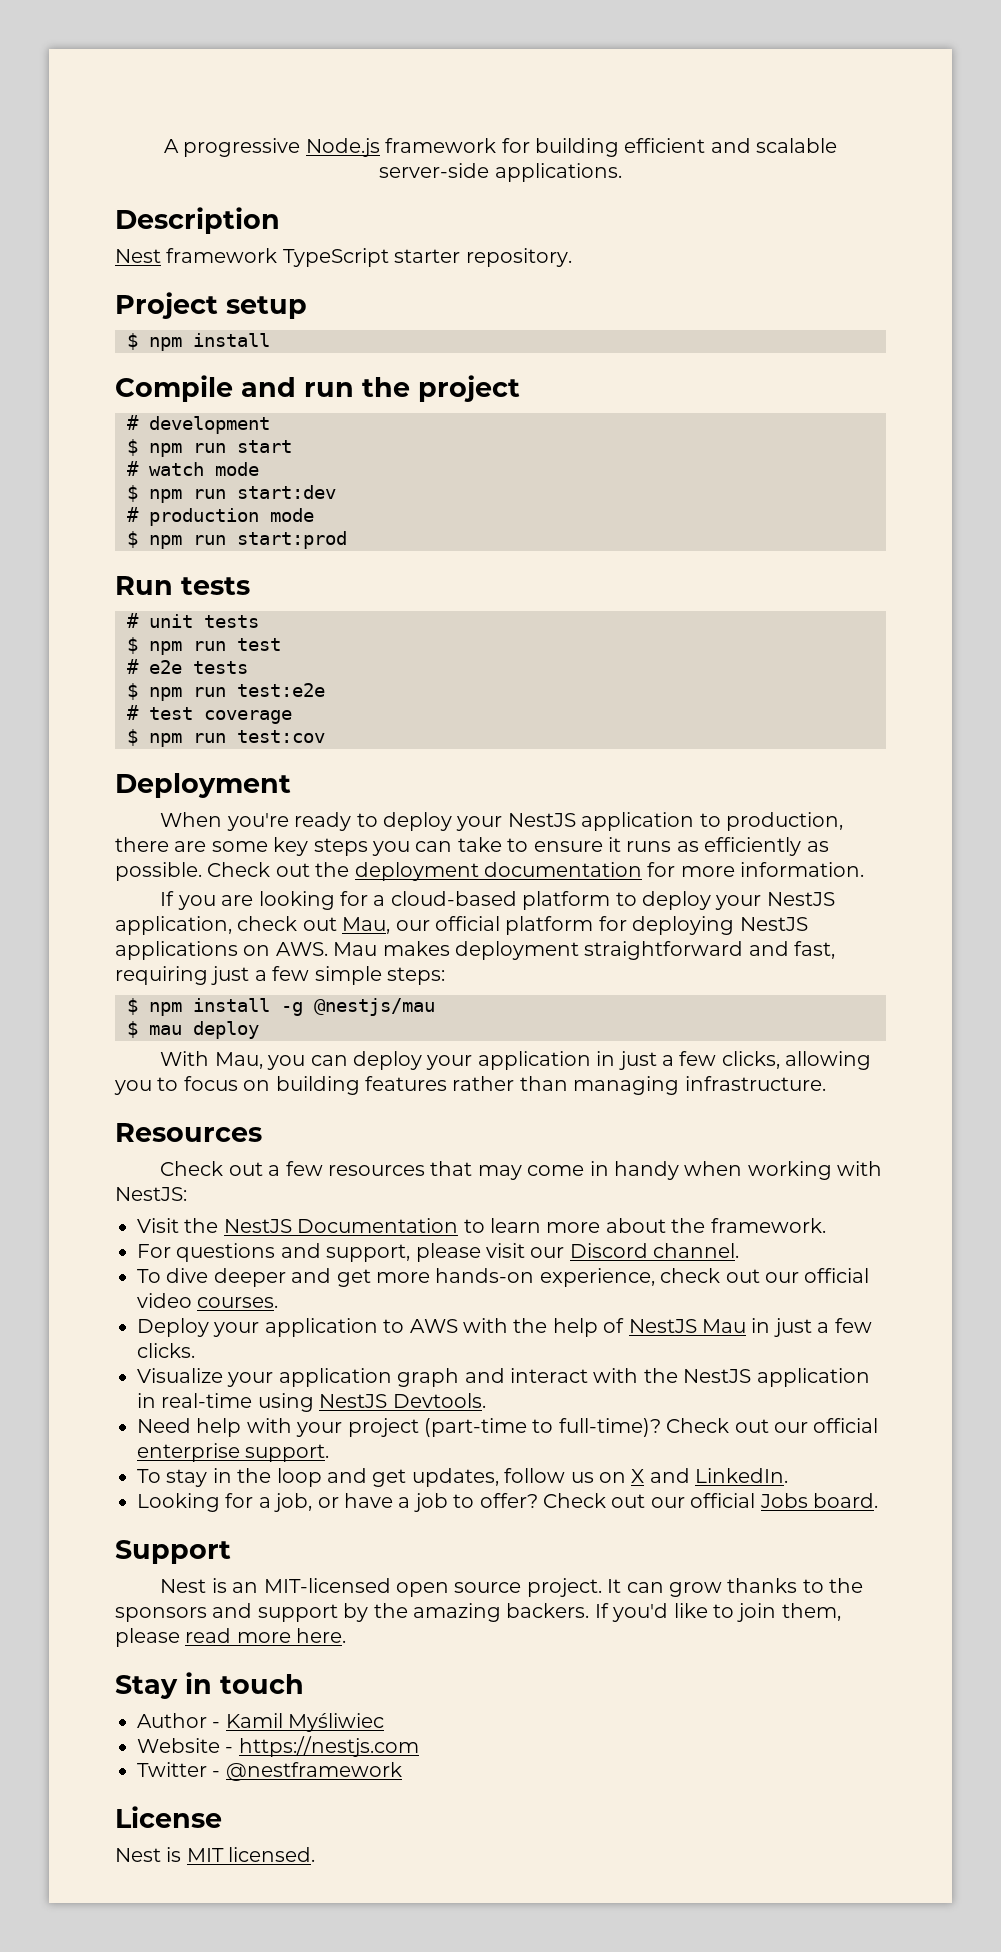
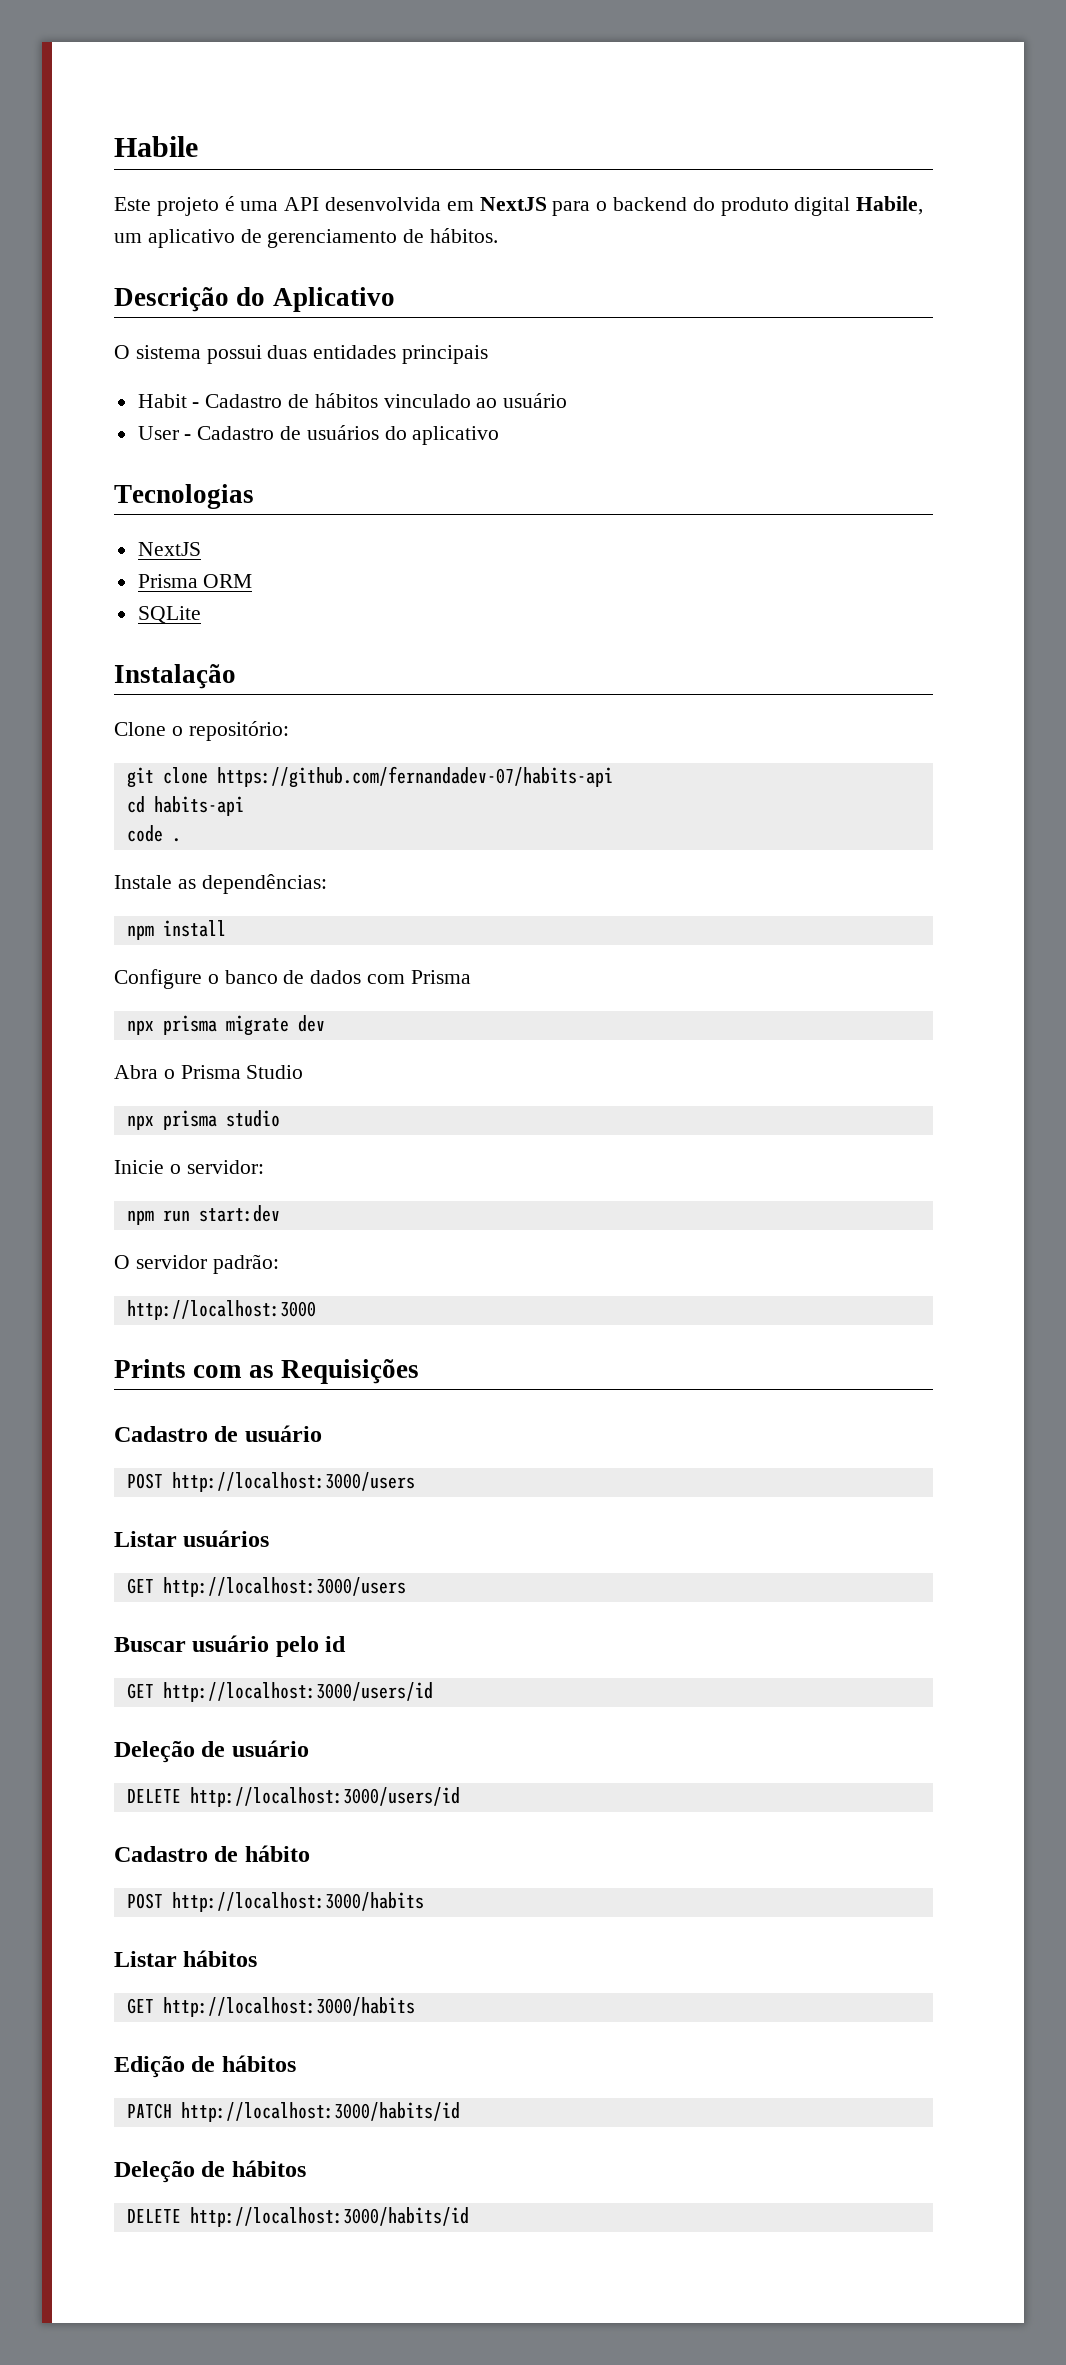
- A progressive Node.js framework for building efficient and scalable server-side applications.
- Description
- Nest framework TypeScript starter repository.
- Project setup
- $ npm install
- Compile and run the project
- # development
- $ npm run start
- # watch mode
- $ npm run start:dev
- # production mode
- $ npm run start:prod
- Run tests
- # unit tests
- $ npm run test
- # e2e tests
- $ npm run test:e2e
- # test coverage
- $ npm run test:cov
- Deployment
- When you're ready to deploy your NestJS application to production, there are some key steps you can take to ensure it runs as efficiently as possible. Check out the deployment documentation for more information.
- If you are looking for a cloud-based platform to deploy your NestJS application, check out Mau, our official platform for deploying NestJS applications on AWS. Mau makes deployment straightforward and fast, requiring just a few simple steps:
- $ npm install -g @nestjs/mau
- $ mau deploy
- With Mau, you can deploy your application in just a few clicks, allowing you to focus on building features rather than managing infrastructure.
- Resources
- Check out a few resources that may come in handy when working with NestJS:
- Visit the NestJS Documentation to learn more about the framework.
- For questions and support, please visit our Discord channel.
- To dive deeper and get more hands-on experience, check out our official video courses.
- Deploy your application to AWS with the help of NestJS Mau in just a few clicks.
- Visualize your application graph and interact with the NestJS application in real-time using NestJS Devtools.
- Need help with your project (part-time to full-time)? Check out our official enterprise support.
- To stay in the loop and get updates, follow us on X and LinkedIn.
- Looking for a job, or have a job to offer? Check out our official Jobs board.
- Support
- Nest is an MIT-licensed open source project. It can grow thanks to the sponsors and support by the amazing backers. If you'd like to join them, please read more here.
- Stay in touch
- Author - Kamil Myśliwiec
- Website - https://nestjs.com
- Twitter - @nestframework
- License
- Nest is MIT licensed.
+ Habile
+ Este projeto é uma API desenvolvida em NextJS para o backend do produto digital Habile, um aplicativo de gerenciamento de hábitos.
+ Descrição do Aplicativo
+ O sistema possui duas entidades principais
+ Habit - Cadastro de hábitos vinculado ao usuário
+ User - Cadastro de usuários do aplicativo
+ Tecnologias
+ NextJS
+ Prisma ORM
+ SQLite
+ Instalação
+ Clone o repositório:
+ git clone https://github.com/fernandadev-07/habits-api
+ cd habits-api
+ code .
+ Instale as dependências:
+ npm install
+ Configure o banco de dados com Prisma
+ npx prisma migrate dev
+ Abra o Prisma Studio
+ npx prisma studio
+ Inicie o servidor:
+ npm run start:dev
+ O servidor padrão:
+ http://localhost:3000
+ Prints com as Requisições
+ Cadastro de usuário
+ POST http://localhost:3000/users
+ Listar usuários
+ GET http://localhost:3000/users
+ Buscar usuário pelo id
+ GET http://localhost:3000/users/id
+ Deleção de usuário
+ DELETE http://localhost:3000/users/id
+ Cadastro de hábito
+ POST http://localhost:3000/habits
+ Listar hábitos
+ GET http://localhost:3000/habits
+ Edição de hábitos
+ PATCH http://localhost:3000/habits/id
+ Deleção de hábitos
+ DELETE http://localhost:3000/habits/id

